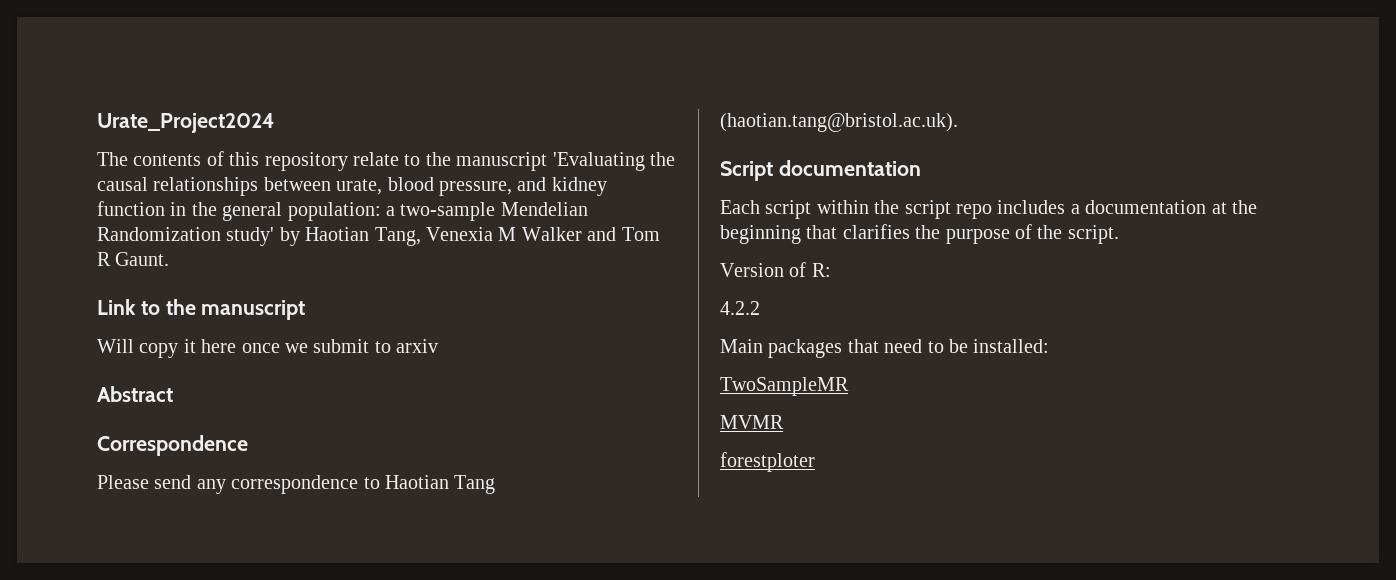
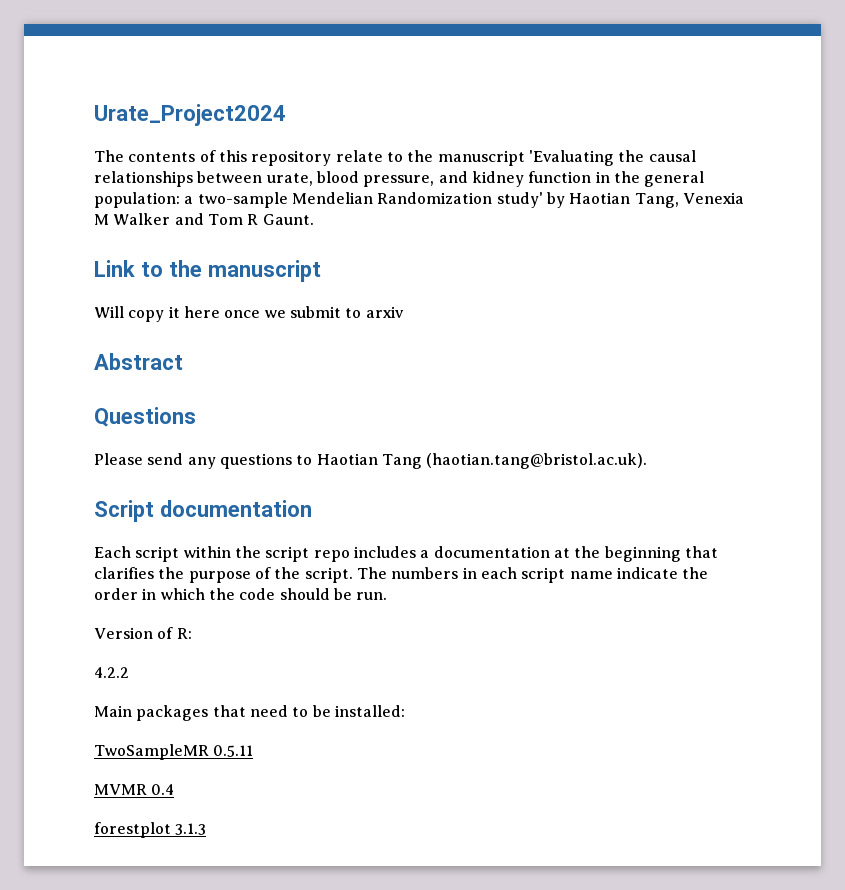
- Correspondence
+ Questions
- Please send any correspondence to Haotian Tang (haotian.tang@bristol.ac.uk).
+ Please send any questions to Haotian Tang (haotian.tang@bristol.ac.uk).
+ The numbers in each script name indicate the order in which the code should be run.
- TwoSampleMR
+ TwoSampleMR 0.5.11
- MVMR
- forestploter
+ MVMR 0.4
+ forestplot 3.1.3

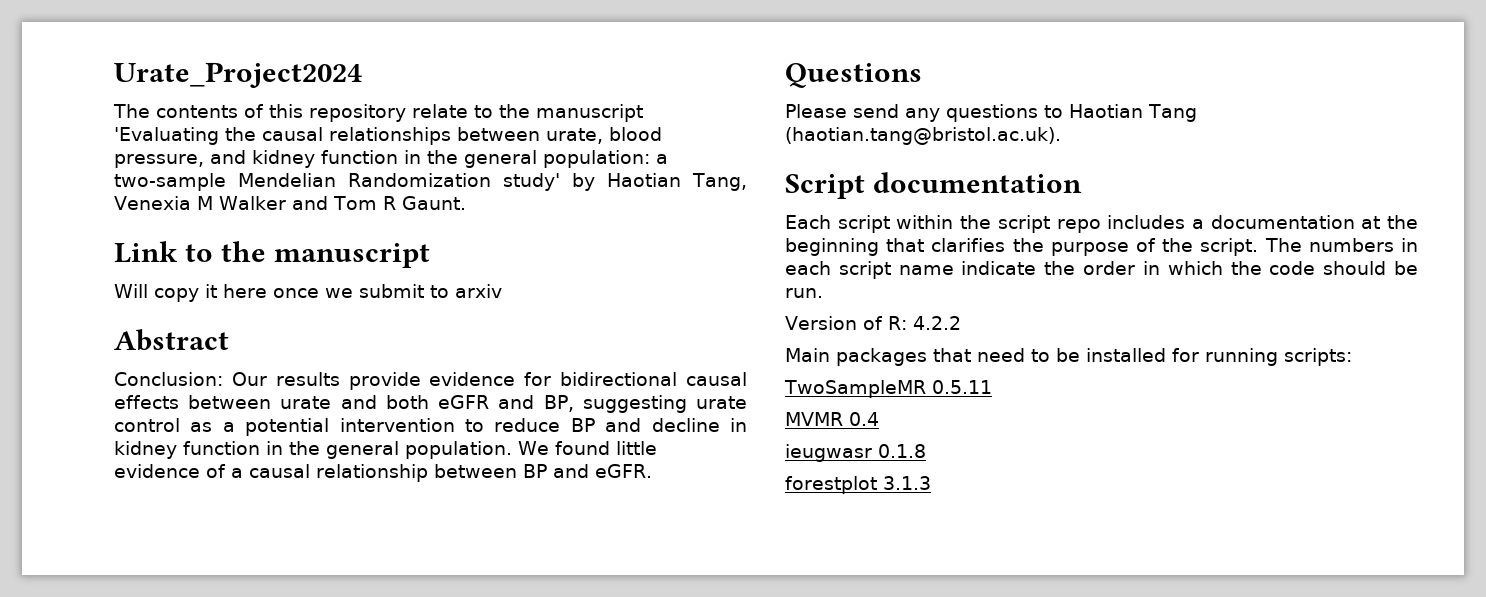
+ Conclusion: Our results provide evidence for bidirectional causal effects between urate and both eGFR and BP, suggesting urate control as a potential intervention to reduce BP and decline in kidney function in the general population. We found little evidence of a causal relationship between BP and eGFR.
- Version of R:
- 4.2.2
+ Version of R: 4.2.2
- Main packages that need to be installed:
+ Main packages that need to be installed for running scripts:
+ ieugwasr 0.1.8

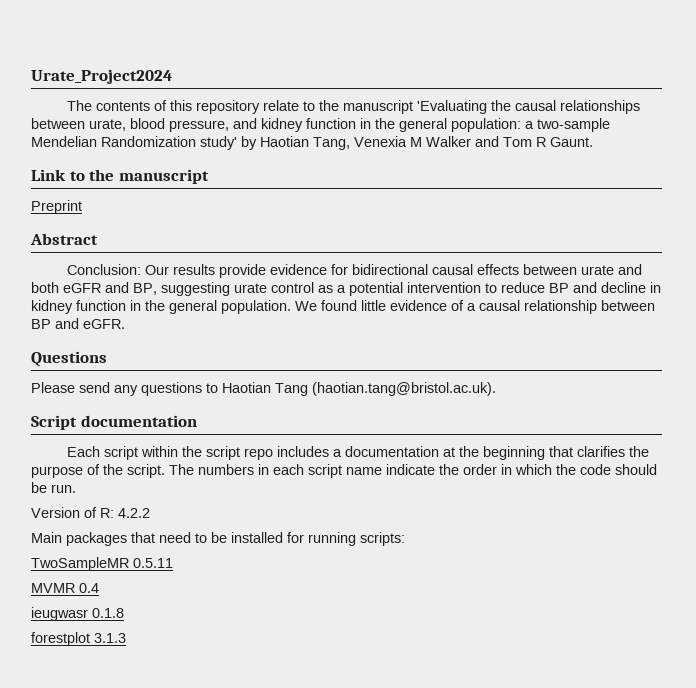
- Will copy it here once we submit to arxiv
+ Preprint

